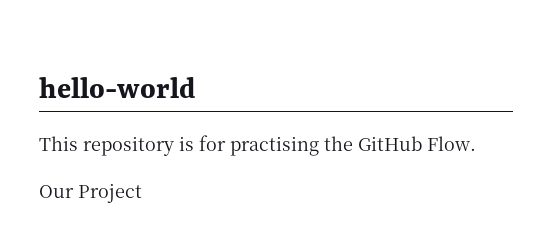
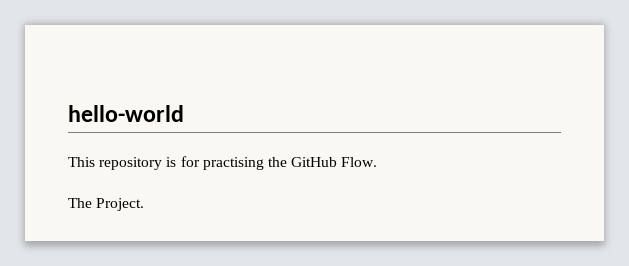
- Our Project
+ The Project.

